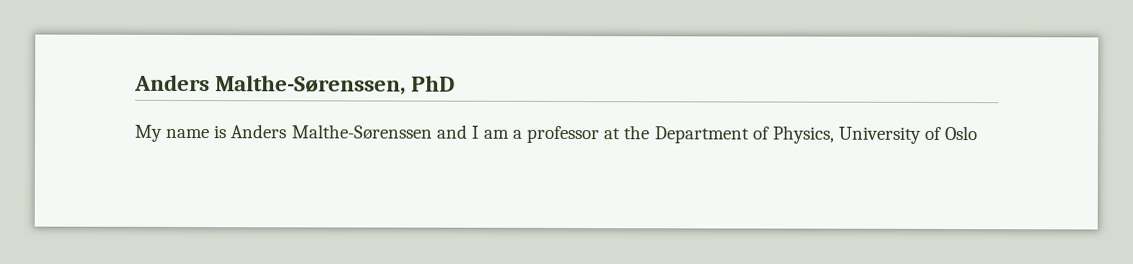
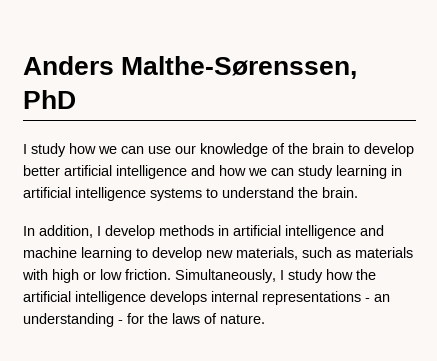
- My name is Anders Malthe-Sørenssen and I am a professor at the Department of Physics, University of Oslo
+ I study how we can use our knowledge of the brain to develop better artificial intelligence and how we can study learning in artificial intelligence systems to understand the brain.
+ In addition, I develop methods in artificial intelligence and machine learning to develop new materials, such as materials with high or low friction. Simultaneously, I study how the artificial intelligence develops internal representations - an understanding - for the laws of nature.

